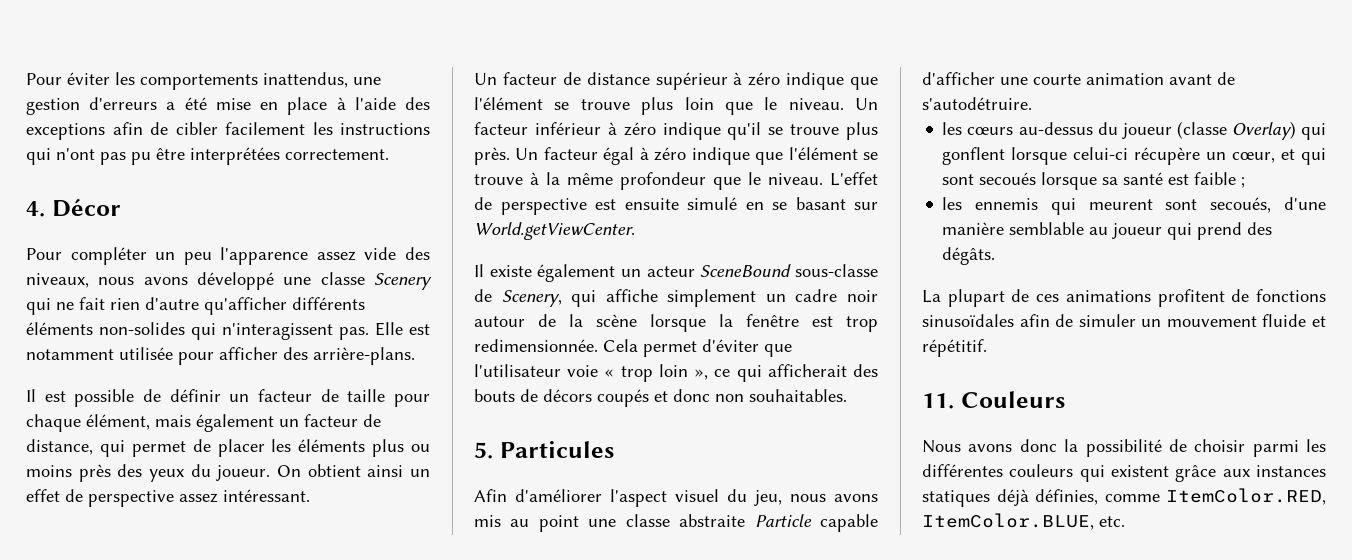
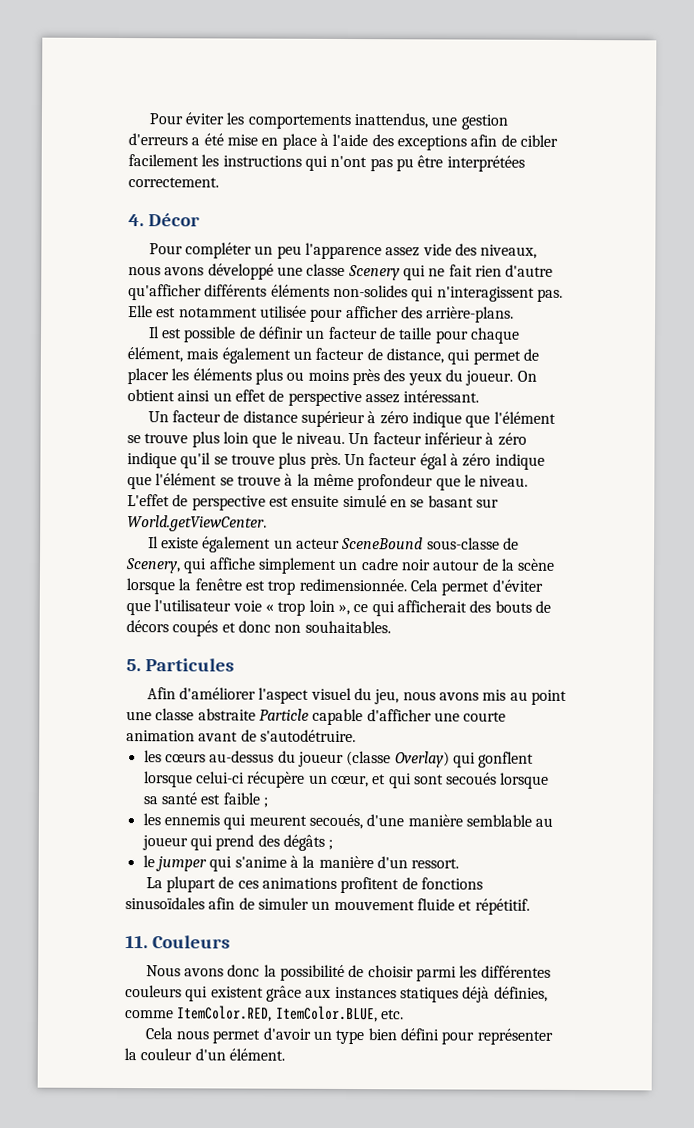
- les ennemis qui meurent sont secoués, d'une manière semblable au joueur qui prend des dégâts.
+ les ennemis qui meurent secoués, d'une manière semblable au joueur qui prend des dégâts ;
+ le jumper qui s'anime à la manière d'un ressort.
+ Cela nous permet d'avoir un type bien défini pour représenter la couleur d'un élément.

